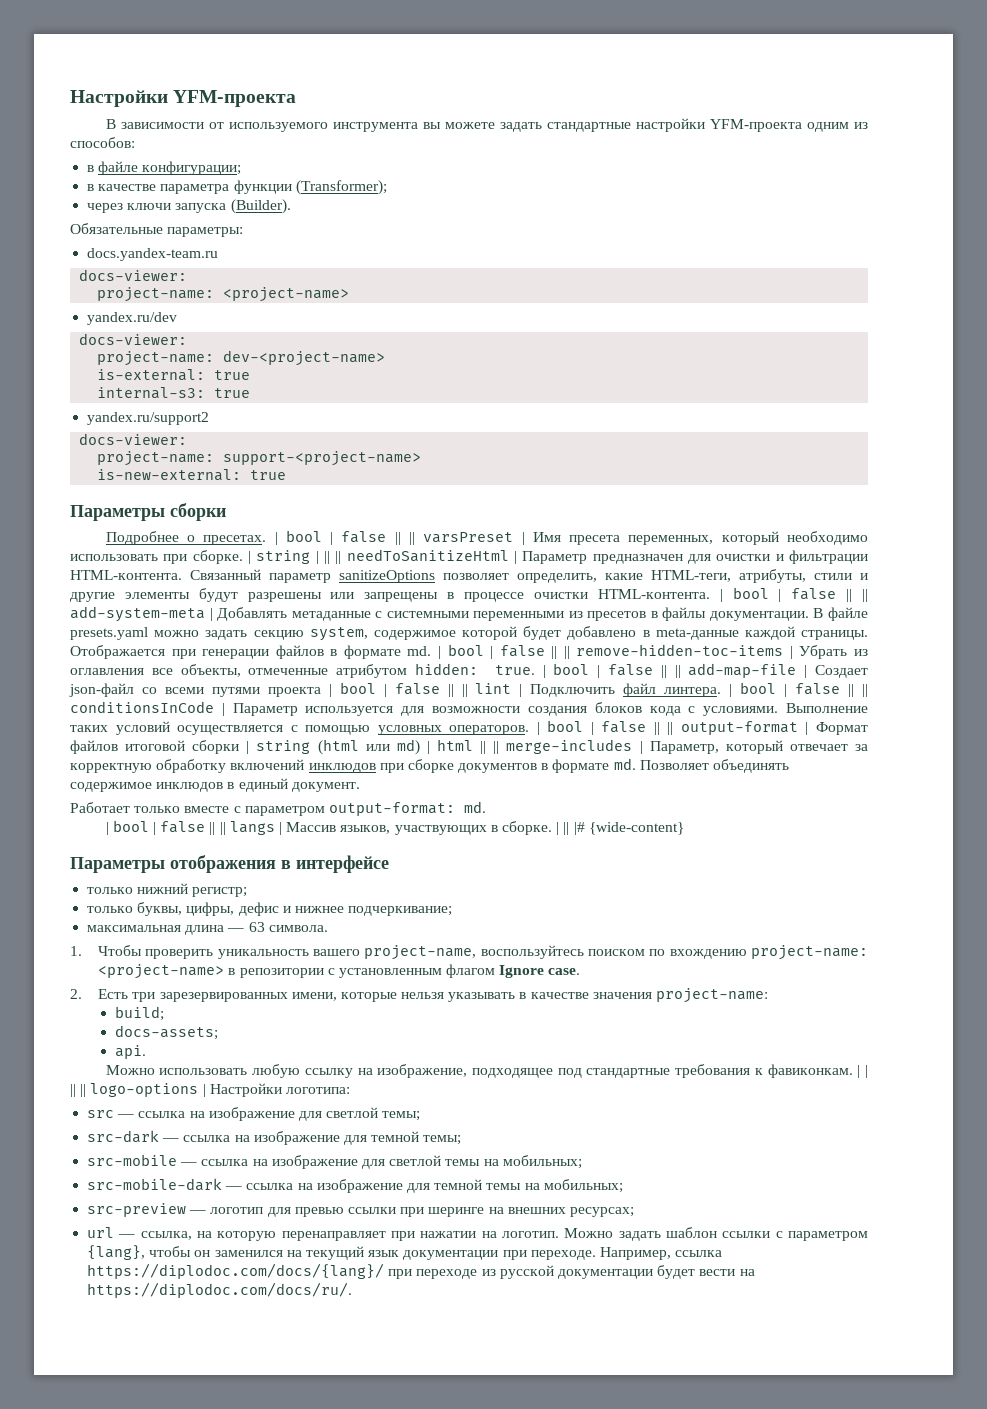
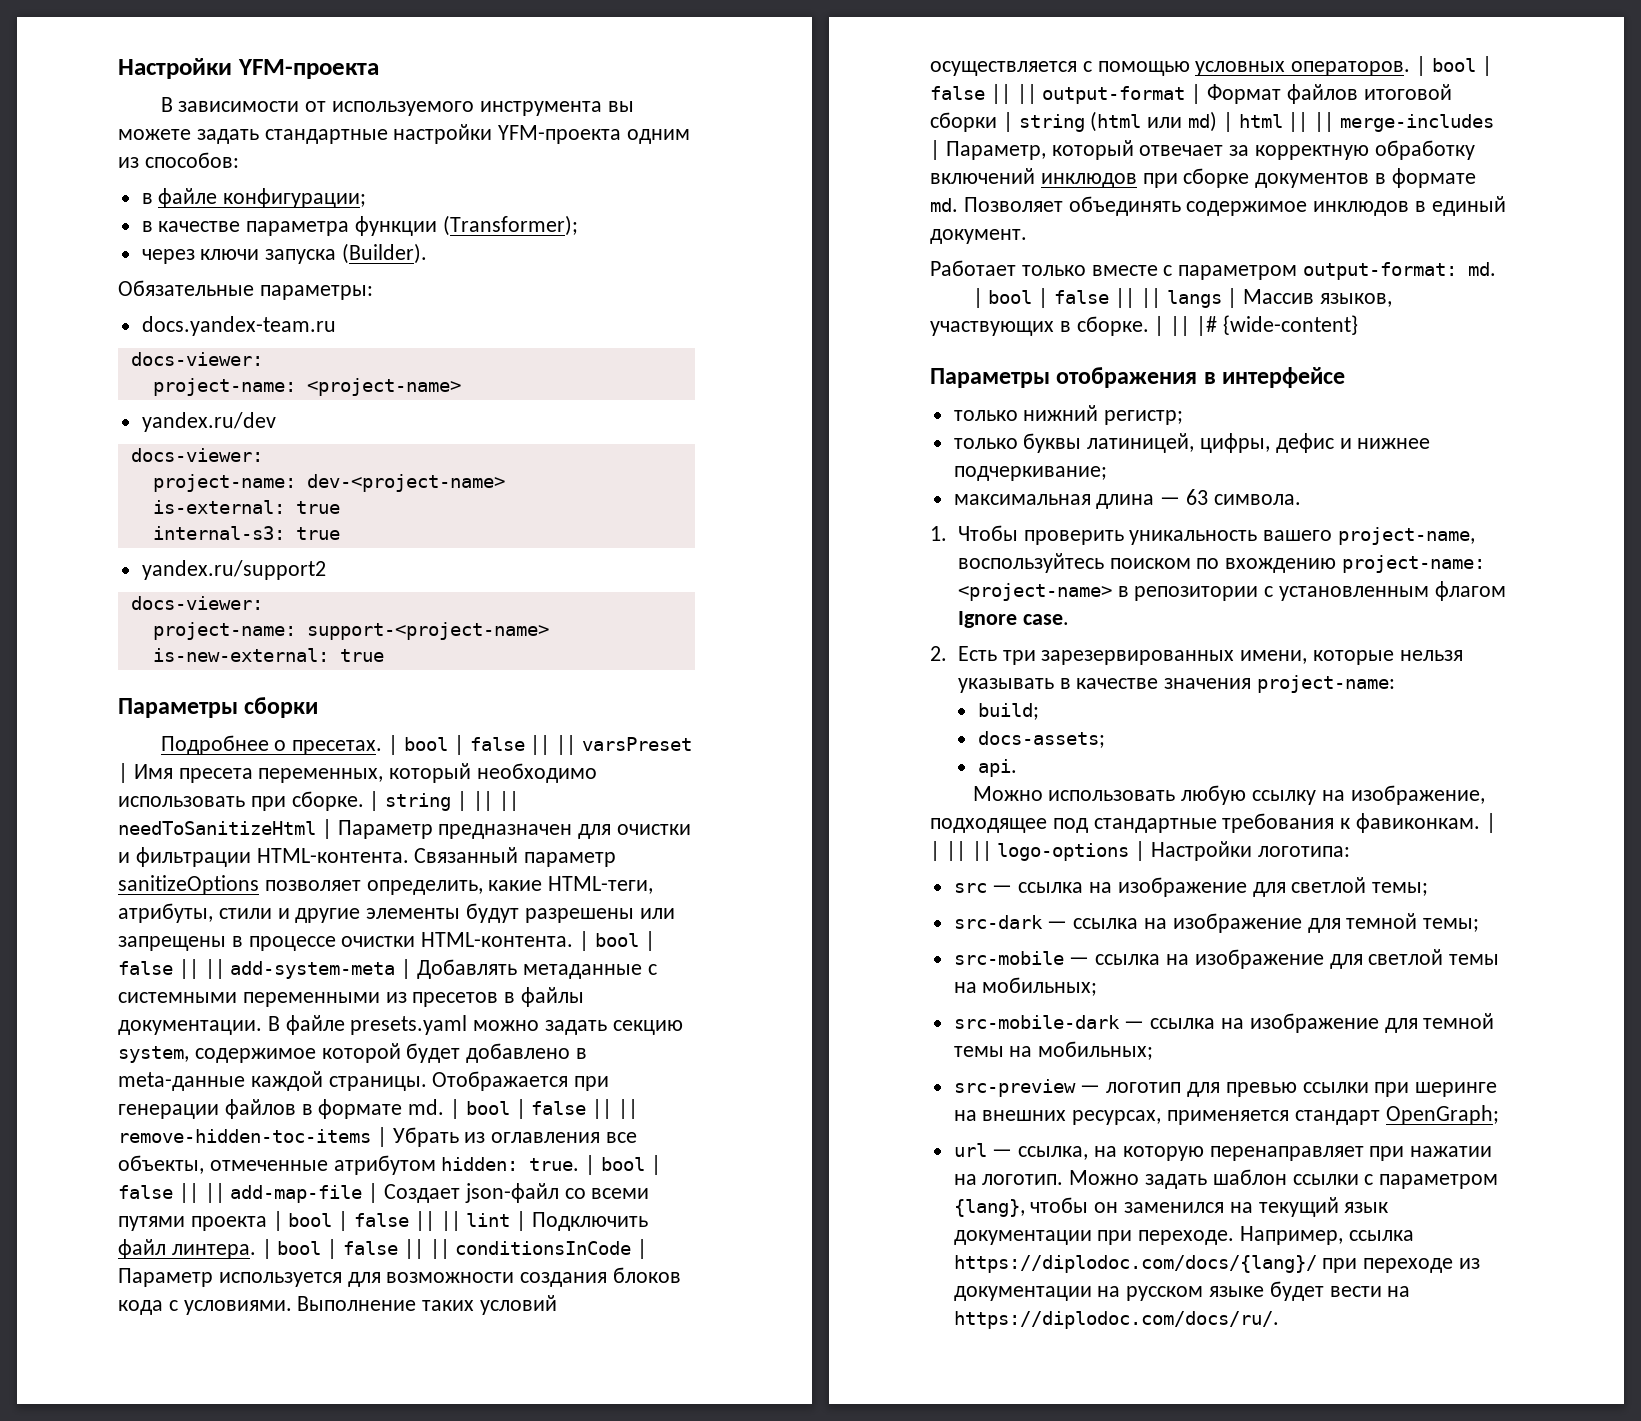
- только буквы, цифры, дефис и нижнее подчеркивание;
+ только буквы латиницей, цифры, дефис и нижнее подчеркивание;
- src-preview — логотип для превью ссылки при шеринге на внешних ресурсах;
+ src-preview — логотип для превью ссылки при шеринге на внешних ресурсах, применяется стандарт OpenGraph;
- Например, ссылка https://diplodoc.com/docs/{lang}/ при переходе из русской документации будет вести на https://diplodoc.com/docs/ru/.
+ Например, ссылка https://diplodoc.com/docs/{lang}/ при переходе из документации на русском языке будет вести на https://diplodoc.com/docs/ru/.

